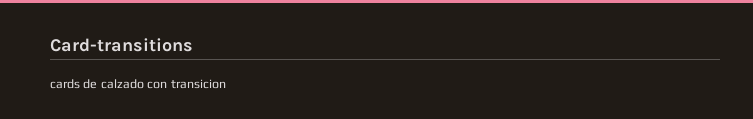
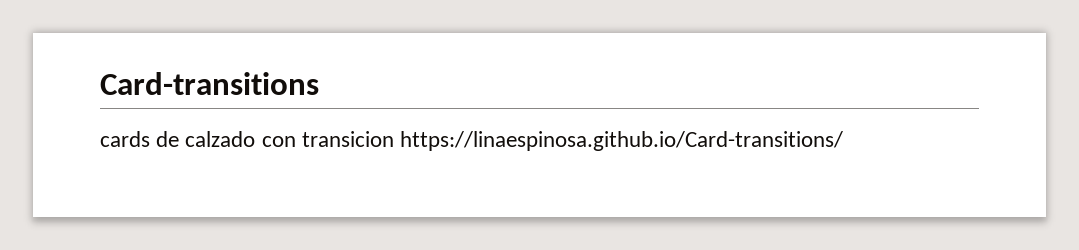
- cards de calzado con transicion
+ cards de calzado con transicion https://linaespinosa.github.io/Card-transitions/

